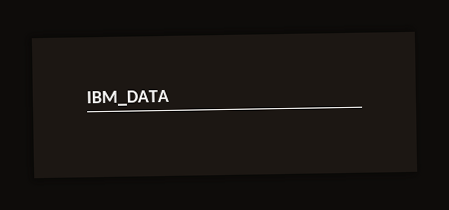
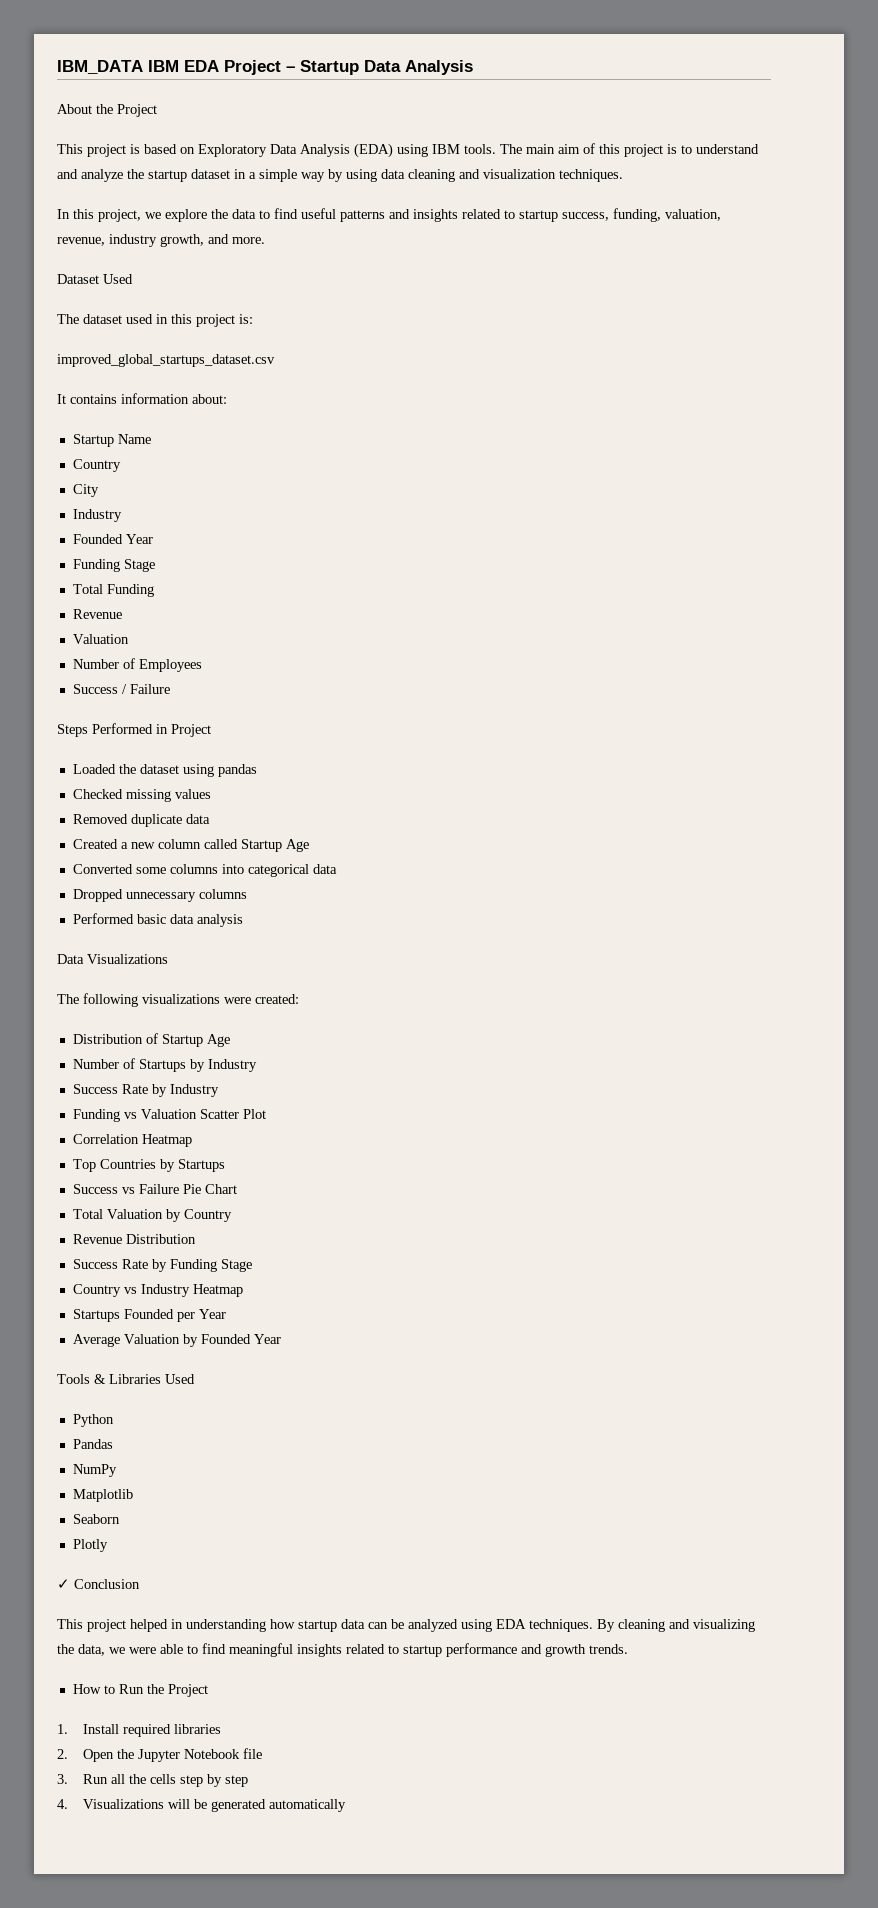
- IBM_DATA
+ IBM_DATA IBM EDA Project – Startup Data Analysis
+ About the Project
+ This project is based on Exploratory Data Analysis (EDA) using IBM tools. The main aim of this project is to understand and analyze the startup dataset in a simple way by using data cleaning and visualization techniques.
+ In this project, we explore the data to find useful patterns and insights related to startup success, funding, valuation, revenue, industry growth, and more.
+ Dataset Used
+ The dataset used in this project is:
+ improved_global_startups_dataset.csv
+ It contains information about:
+ Startup Name
+ Country
+ City
+ Industry
+ Founded Year
+ Funding Stage
+ Total Funding
+ Revenue
+ Valuation
+ Number of Employees
+ Success / Failure
+ Steps Performed in Project
+ Loaded the dataset using pandas
+ Checked missing values
+ Removed duplicate data
+ Created a new column called Startup Age
+ Converted some columns into categorical data
+ Dropped unnecessary columns
+ Performed basic data analysis
+ Data Visualizations
+ The following visualizations were created:
+ Distribution of Startup Age
+ Number of Startups by Industry
+ Success Rate by Industry
+ Funding vs Valuation Scatter Plot
+ Correlation Heatmap
+ Top Countries by Startups
+ Success vs Failure Pie Chart
+ Total Valuation by Country
+ Revenue Distribution
+ Success Rate by Funding Stage
+ Country vs Industry Heatmap
+ Startups Founded per Year
+ Average Valuation by Founded Year
+ Tools & Libraries Used
+ Python
+ Pandas
+ NumPy
+ Matplotlib
+ Seaborn
+ Plotly
+ ✓ Conclusion
+ This project helped in understanding how startup data can be analyzed using EDA techniques. By cleaning and visualizing the data, we were able to find meaningful insights related to startup performance and growth trends.
+ How to Run the Project
+ 1. Install required libraries
+ 2. Open the Jupyter Notebook file
+ 3. Run all the cells step by step
+ 4. Visualizations will be generated automatically

